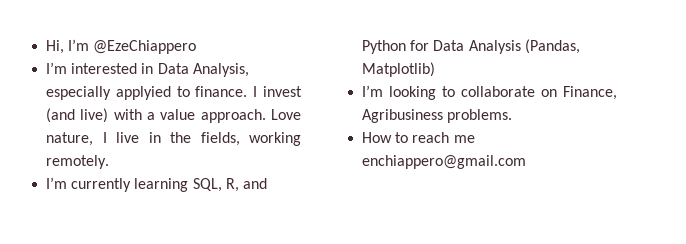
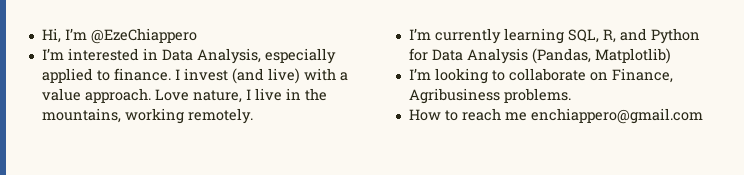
- I’m interested in Data Analysis, especially applyied to finance.
+ I’m interested in Data Analysis, especially applied to finance.
- Love nature, I live in the fields, working remotely.
+ Love nature, I live in the mountains, working remotely.

